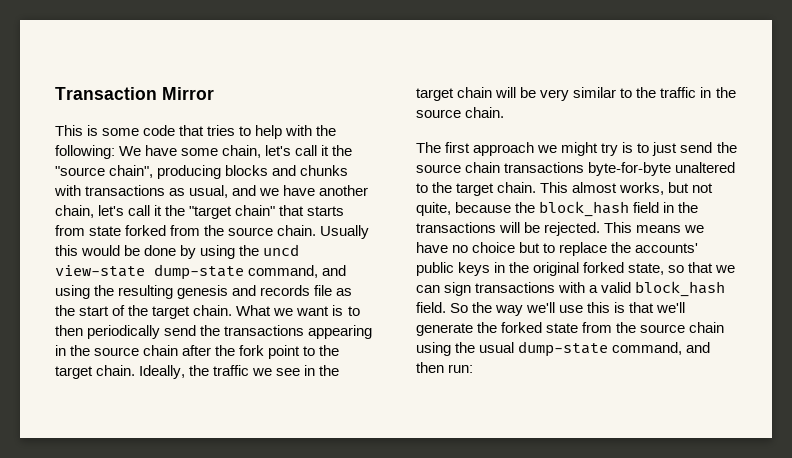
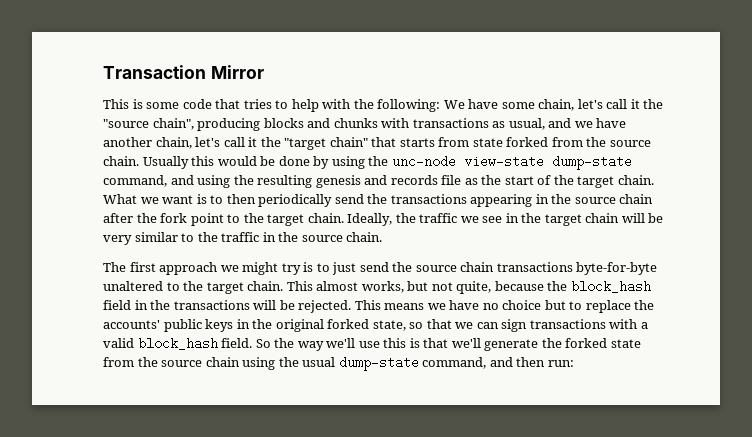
- Usually this would be done by using the uncd view-state dump-state command, and using the resulting genesis and records file as the start of the target chain.
+ Usually this would be done by using the unc-node view-state dump-state command, and using the resulting genesis and records file as the start of the target chain.

